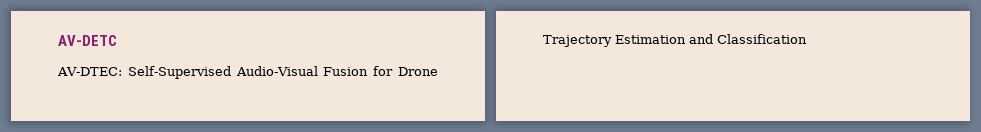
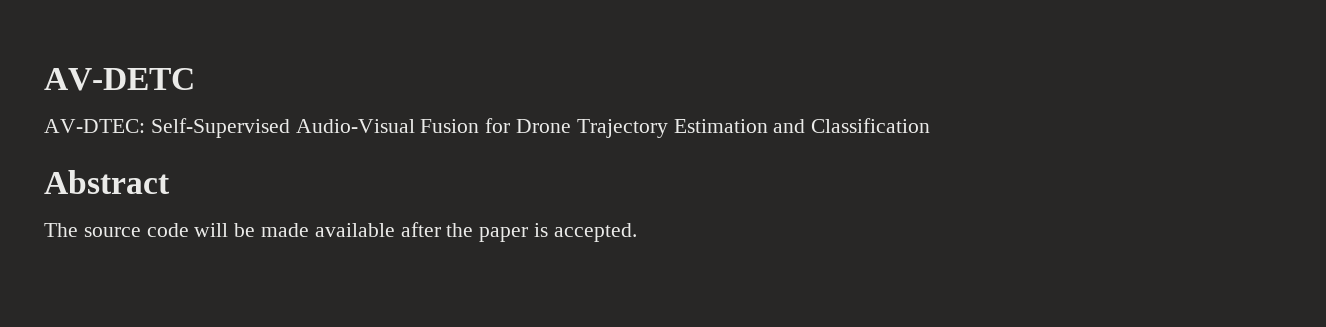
+ Abstract
+ The source code will be made available after the paper is accepted.

